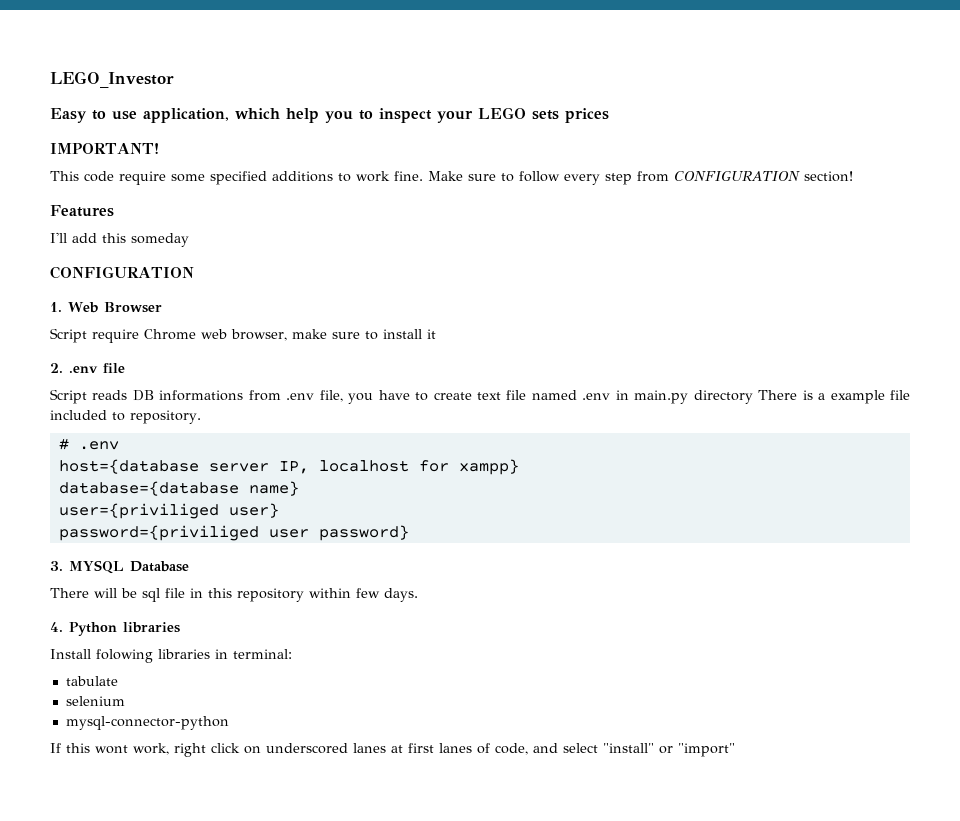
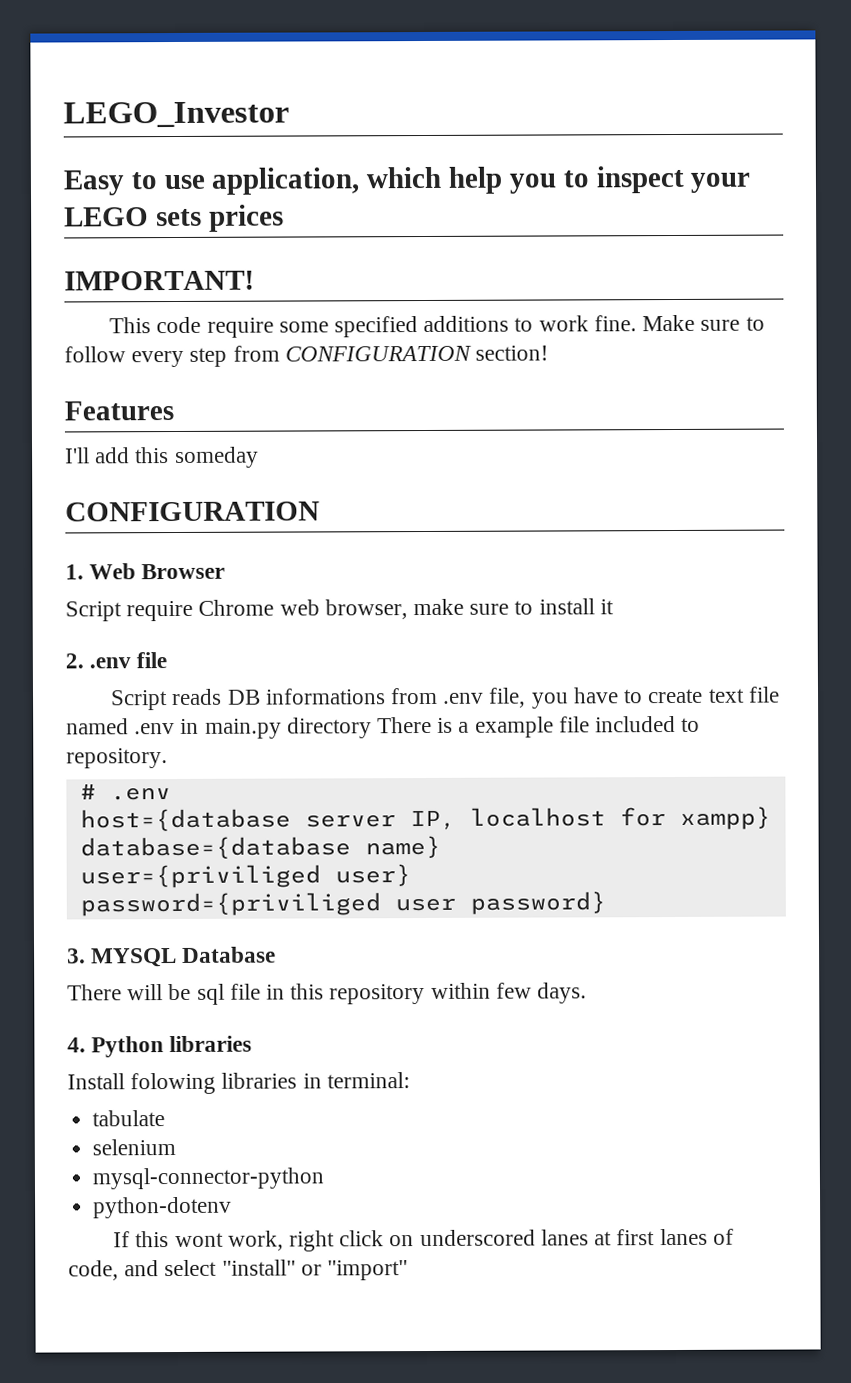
+ python-dotenv

